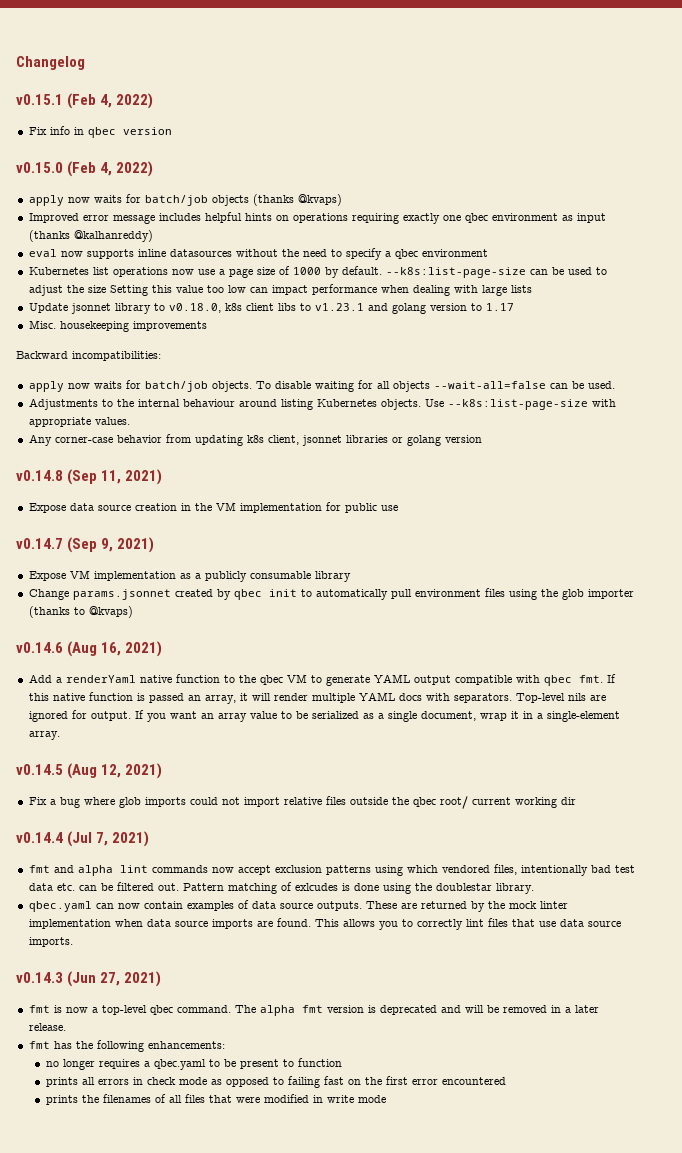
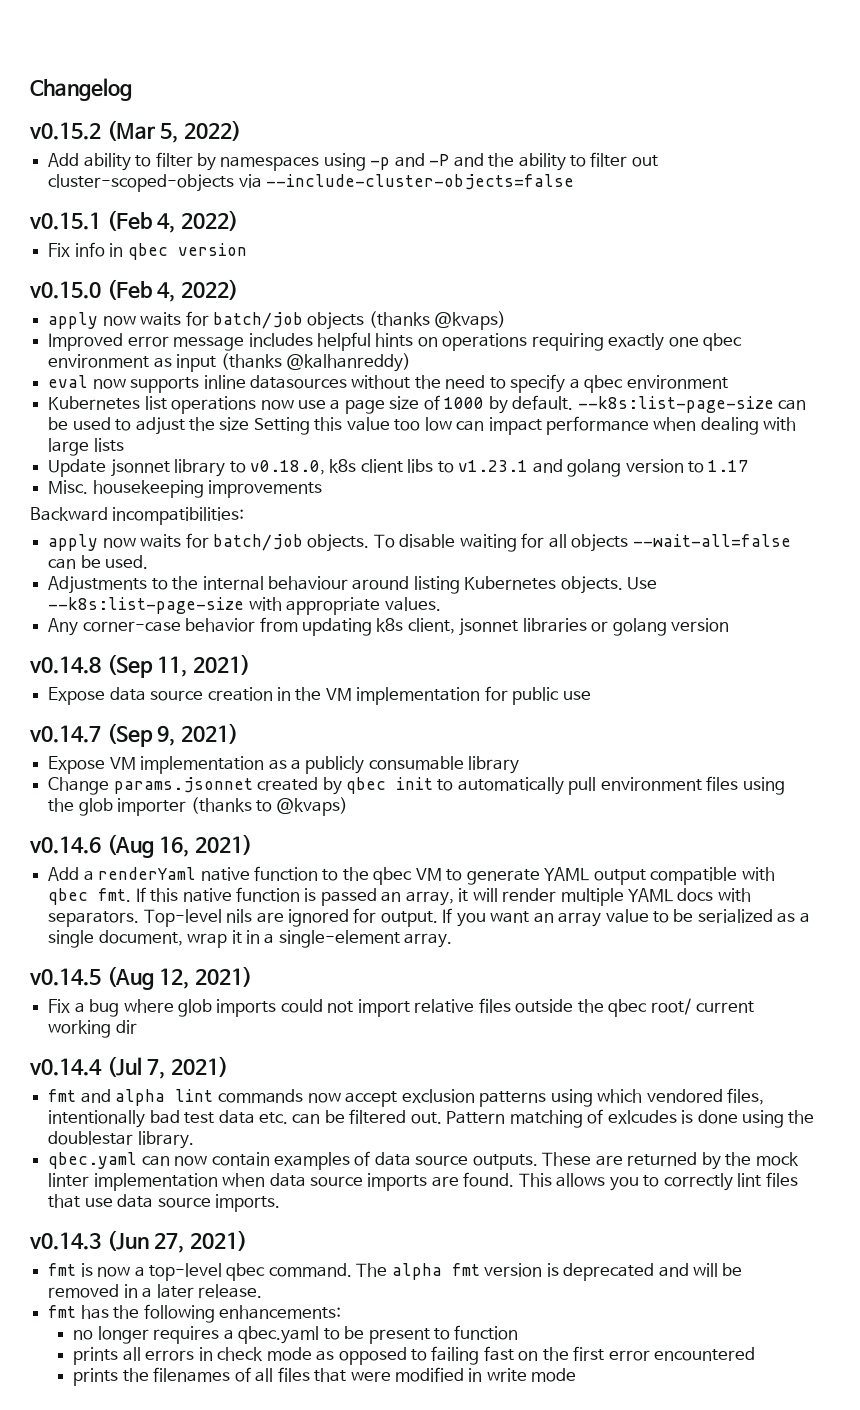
+ v0.15.2 (Mar 5, 2022)
+ Add ability to filter by namespaces using -p and -P and the ability to filter out cluster-scoped-objects via --include-cluster-objects=false

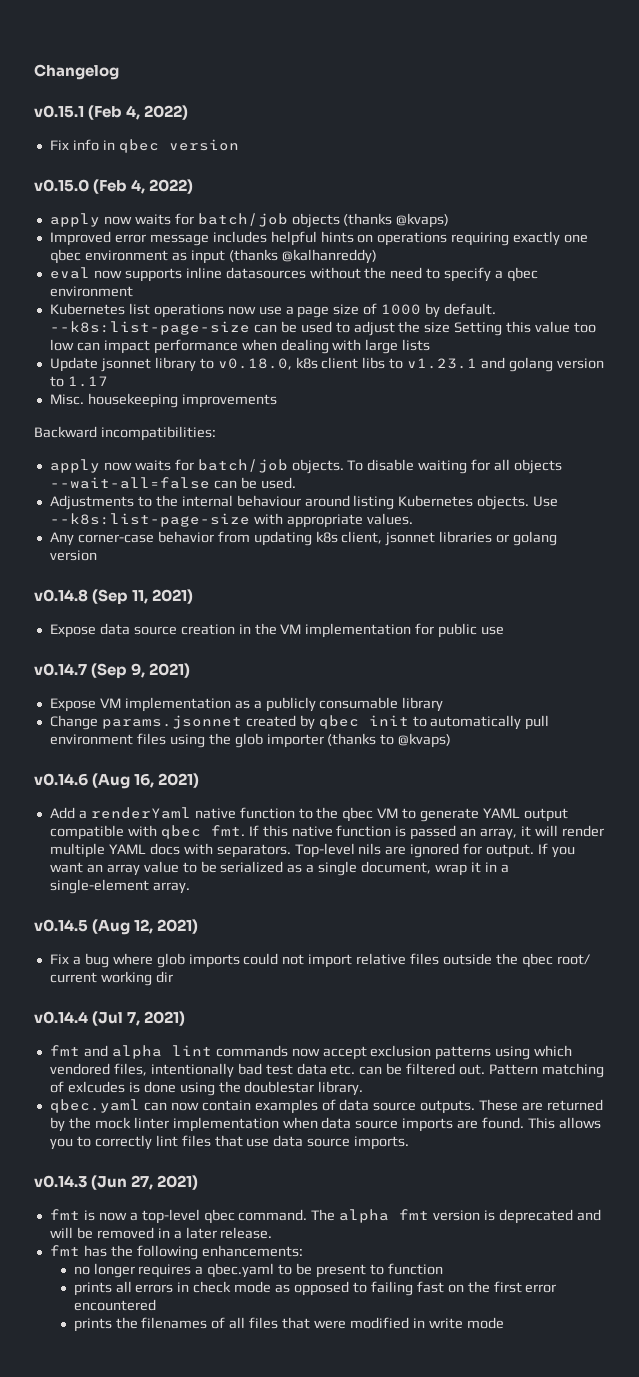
- v0.15.2 (Mar 5, 2022)
- Add ability to filter by namespaces using -p and -P and the ability to filter out cluster-scoped-objects via --include-cluster-objects=false

